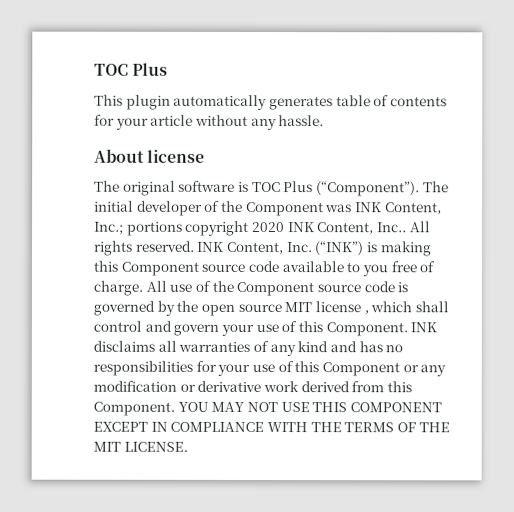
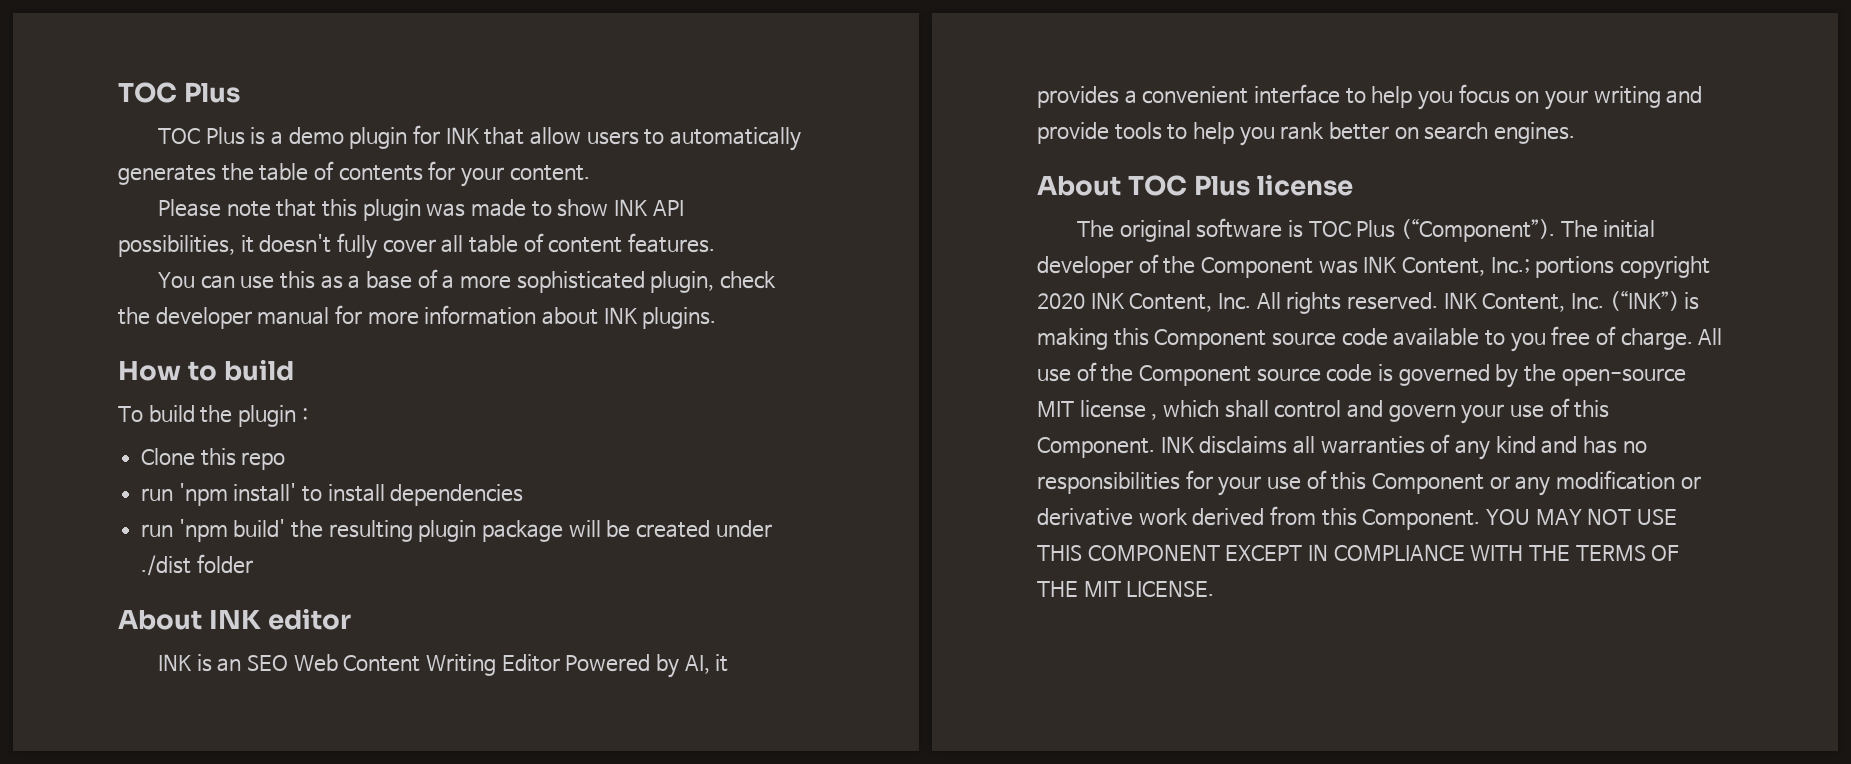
- This plugin automatically generates table of contents for your article without any hassle.
- About license
+ TOC Plus is a demo plugin for INK that allow users to automatically generates the table of contents for your content.
+ Please note that this plugin was made to show INK API possibilities, it doesn't fully cover all table of content features.
+ You can use this as a base of a more sophisticated plugin, check the developer manual for more information about INK plugins.
+ How to build
+ To build the plugin :
+ Clone this repo
+ run 'npm install' to install dependencies
+ run 'npm build' the resulting plugin package will be created under ./dist folder
+ About INK editor
+ INK is an SEO Web Content Writing Editor Powered by AI, it provides a convenient interface to help you focus on your writing and provide tools to help you rank better on search engines.
+ About TOC Plus license
- The initial developer of the Component was INK Content, Inc.; portions copyright 2020 INK Content, Inc.. All rights reserved.
+ The initial developer of the Component was INK Content, Inc.; portions copyright 2020 INK Content, Inc. All rights reserved.
- All use of the Component source code is governed by the open source MIT license , which shall control and govern your use of this Component.
+ All use of the Component source code is governed by the open-source MIT license , which shall control and govern your use of this Component.

